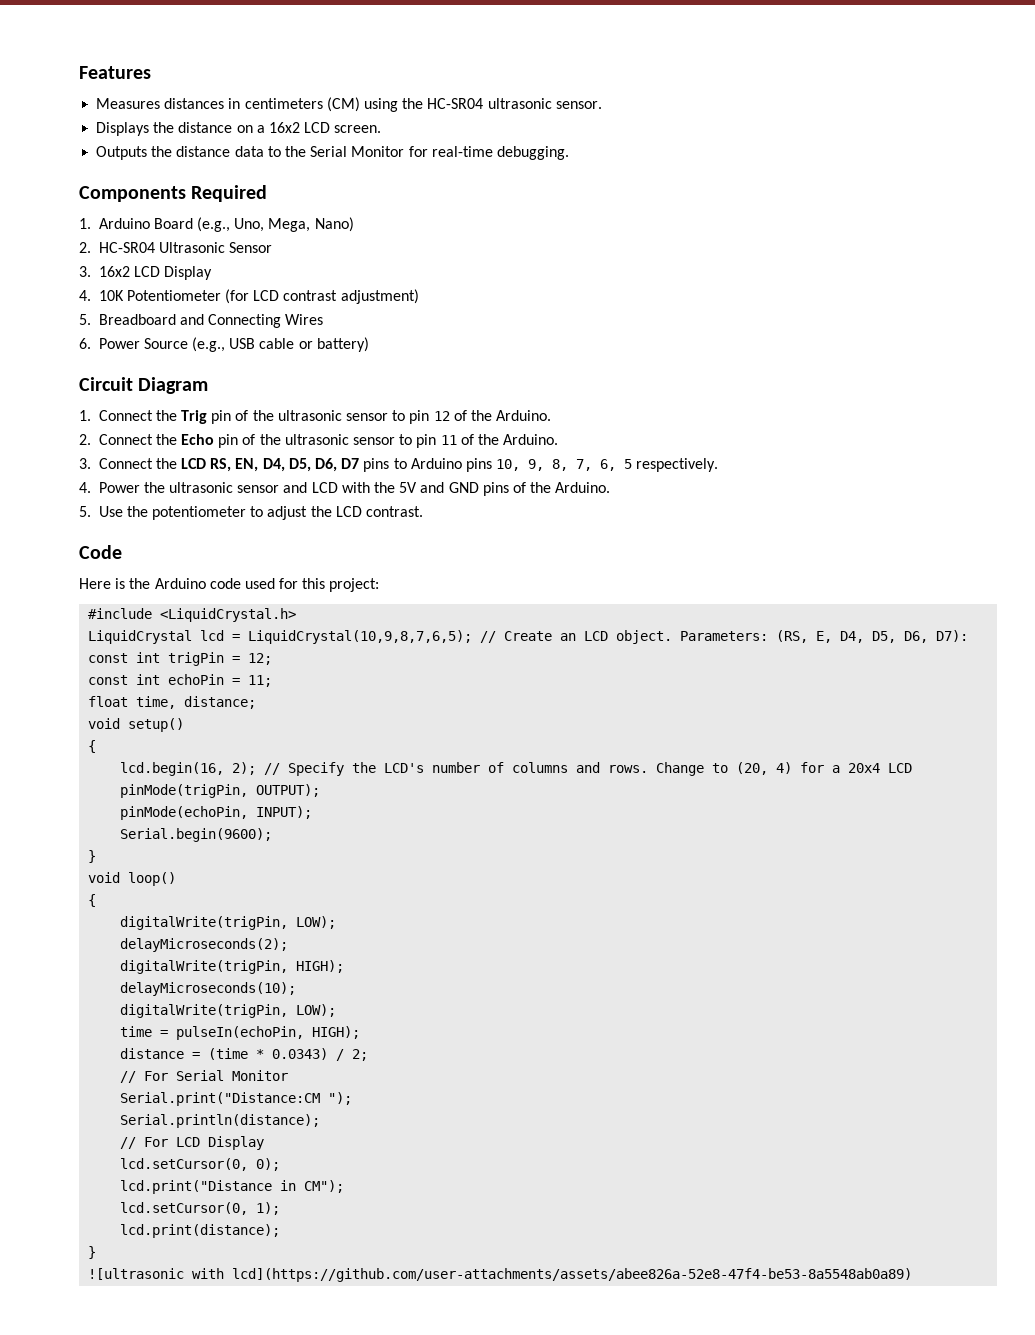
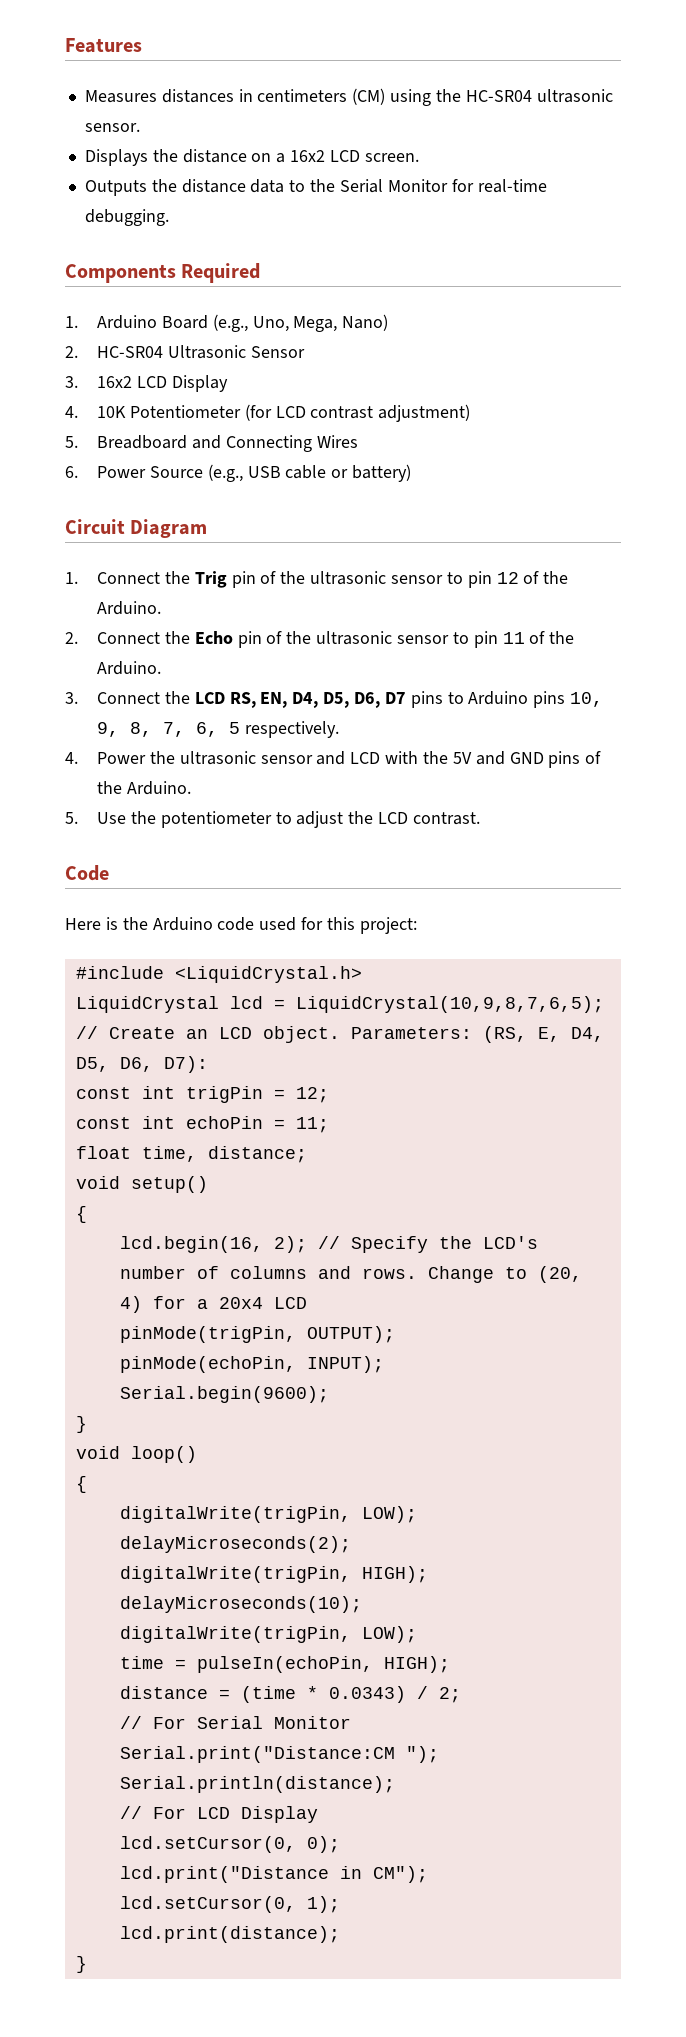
- ![ultrasonic with lcd](https://github.com/user-attachments/assets/abee826a-52e8-47f4-be53-8a5548ab0a89)

